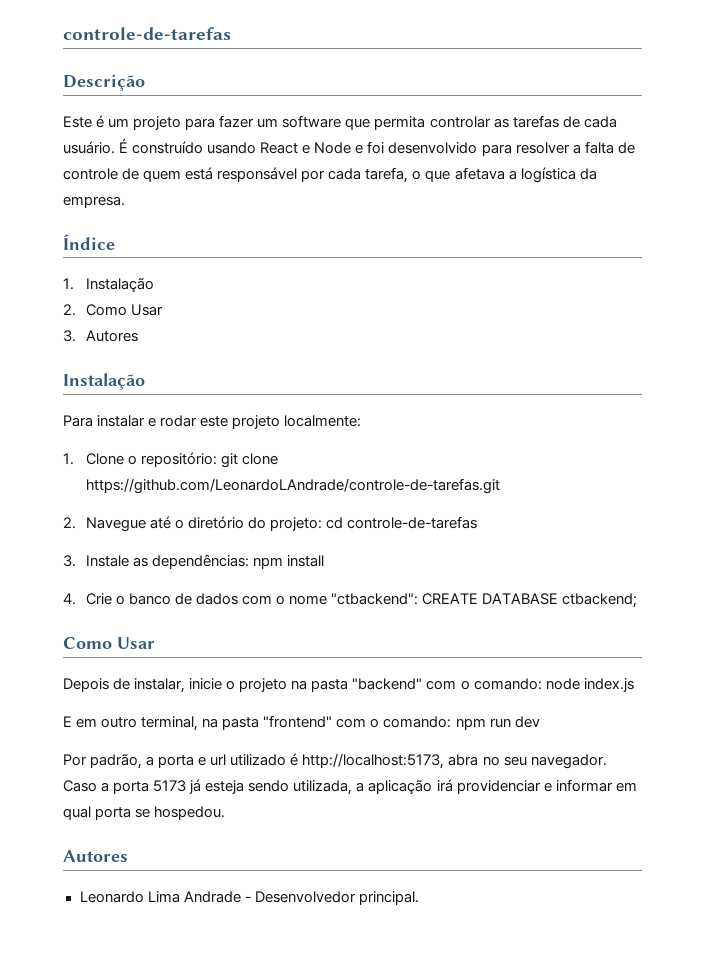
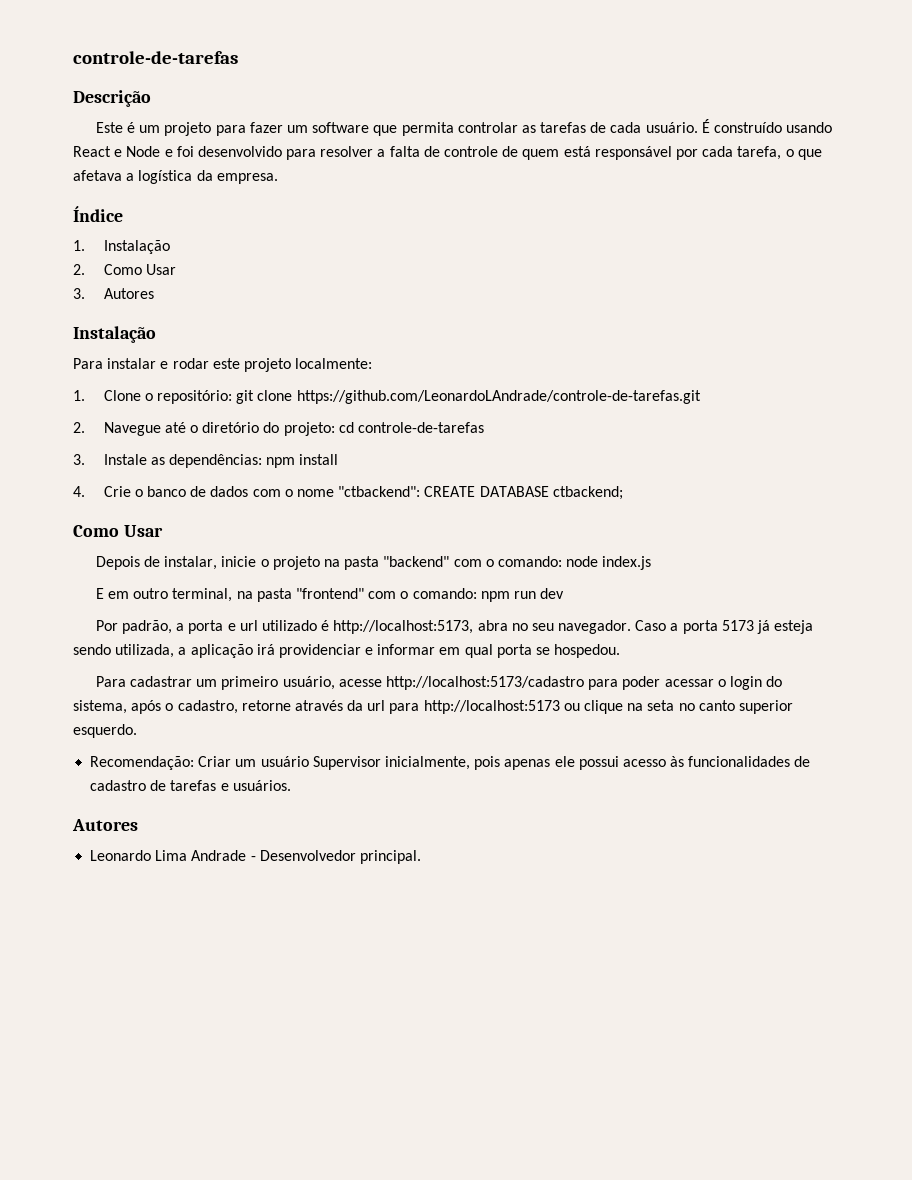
+ Para cadastrar um primeiro usuário, acesse http://localhost:5173/cadastro para poder acessar o login do sistema, após o cadastro, retorne através da url para http://localhost:5173 ou clique na seta no canto superior esquerdo.
+ Recomendação: Criar um usuário Supervisor inicialmente, pois apenas ele possui acesso às funcionalidades de cadastro de tarefas e usuários.

